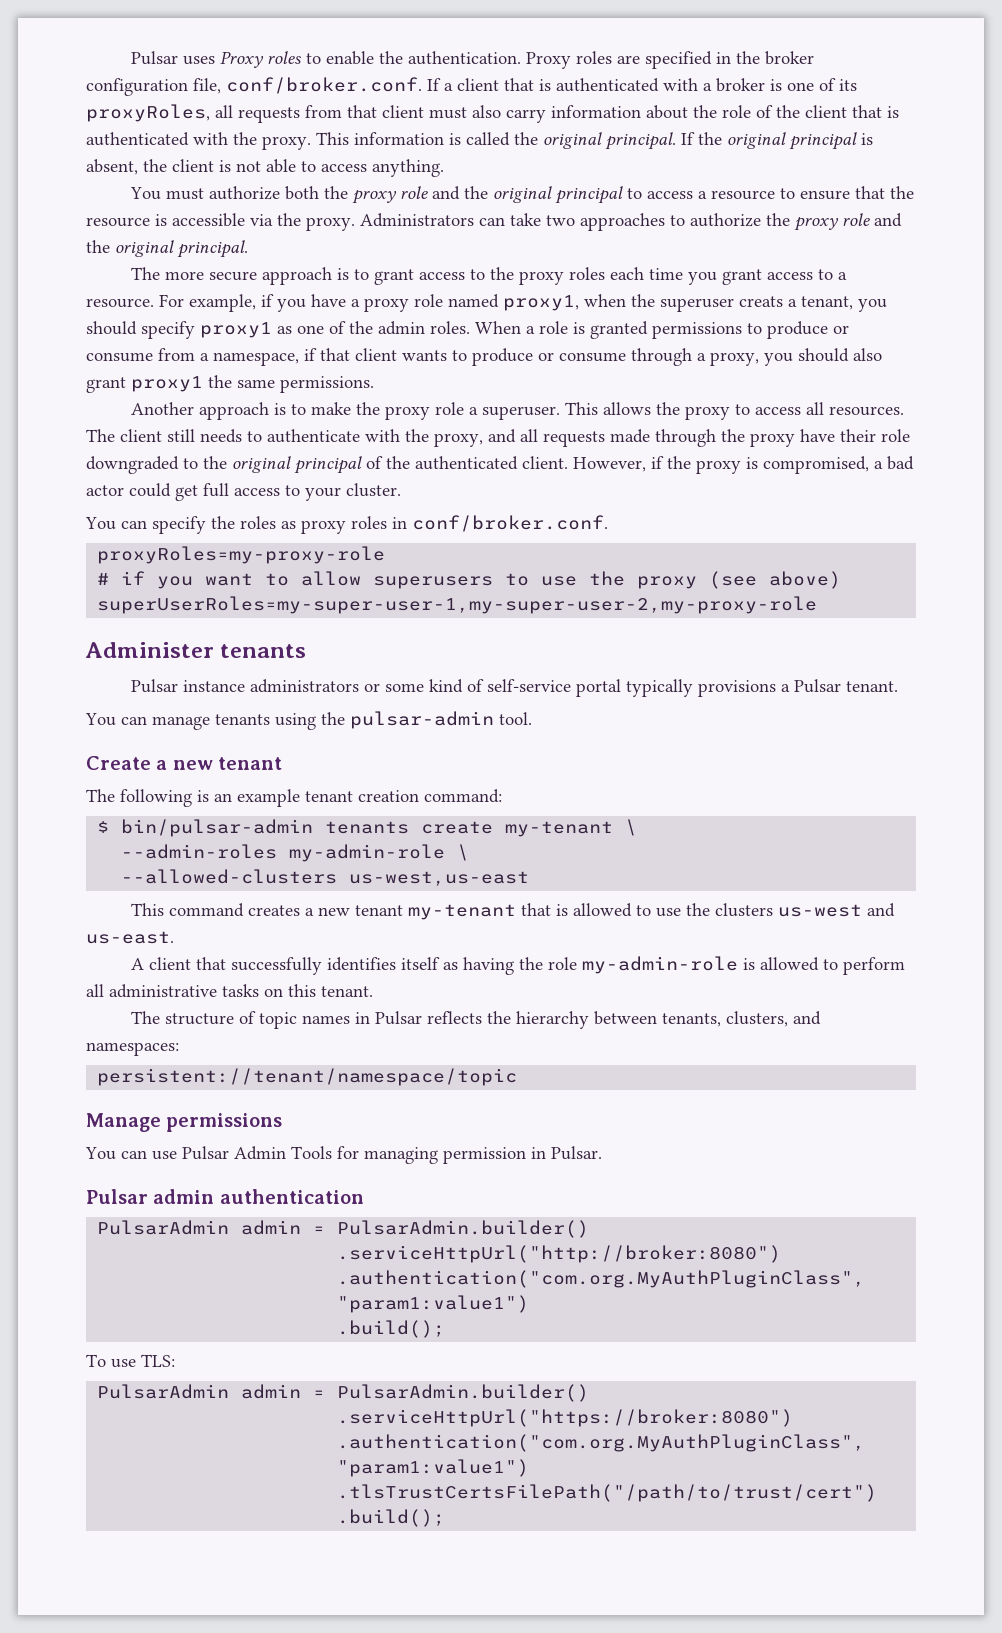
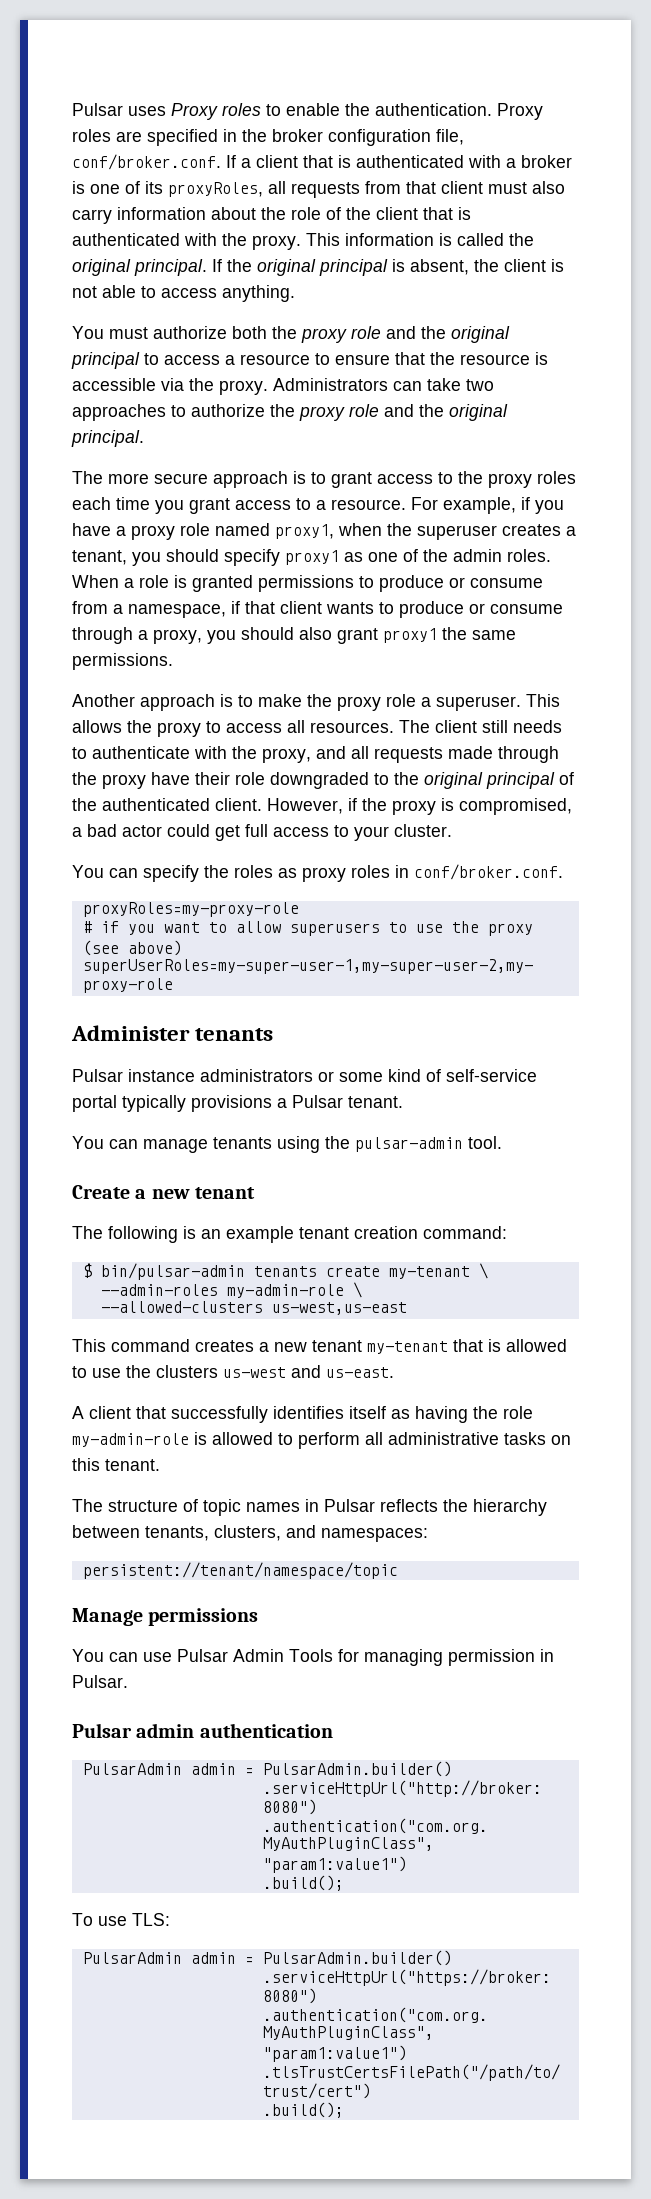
- For example, if you have a proxy role named proxy1, when the superuser creats a tenant, you should specify proxy1 as one of the admin roles.
+ For example, if you have a proxy role named proxy1, when the superuser creates a tenant, you should specify proxy1 as one of the admin roles.

